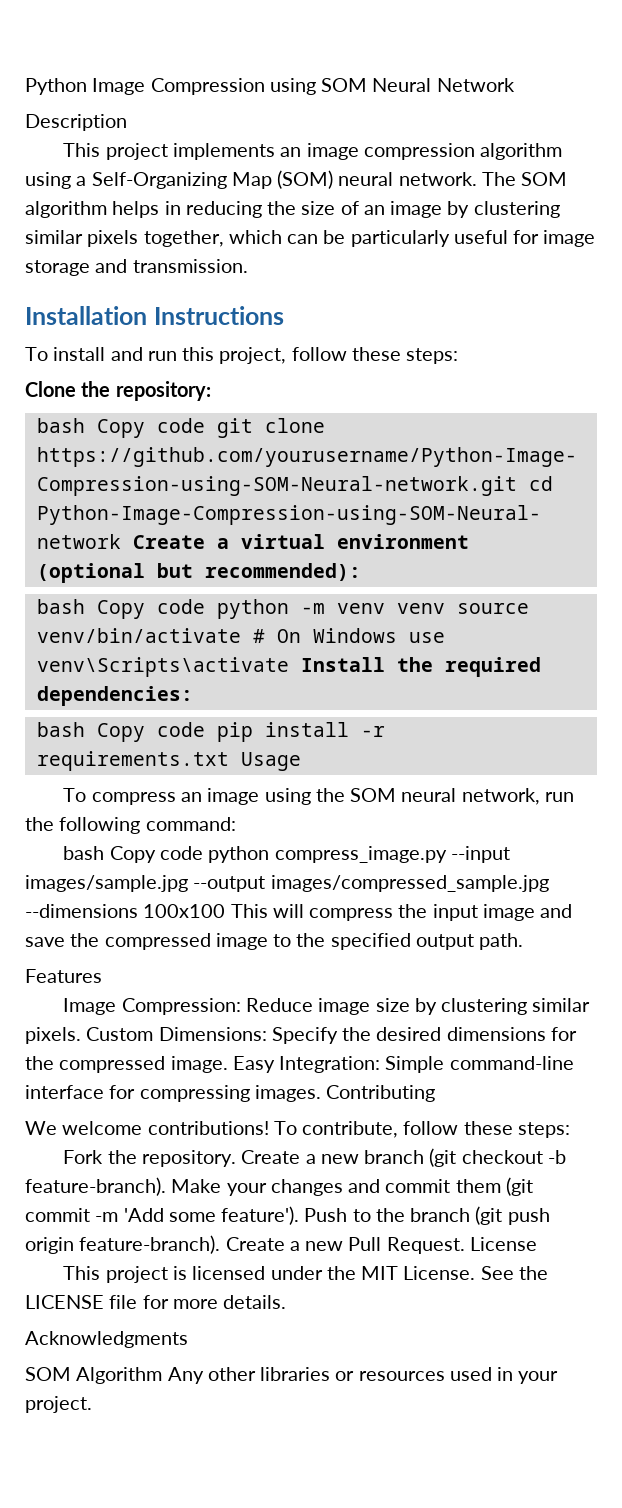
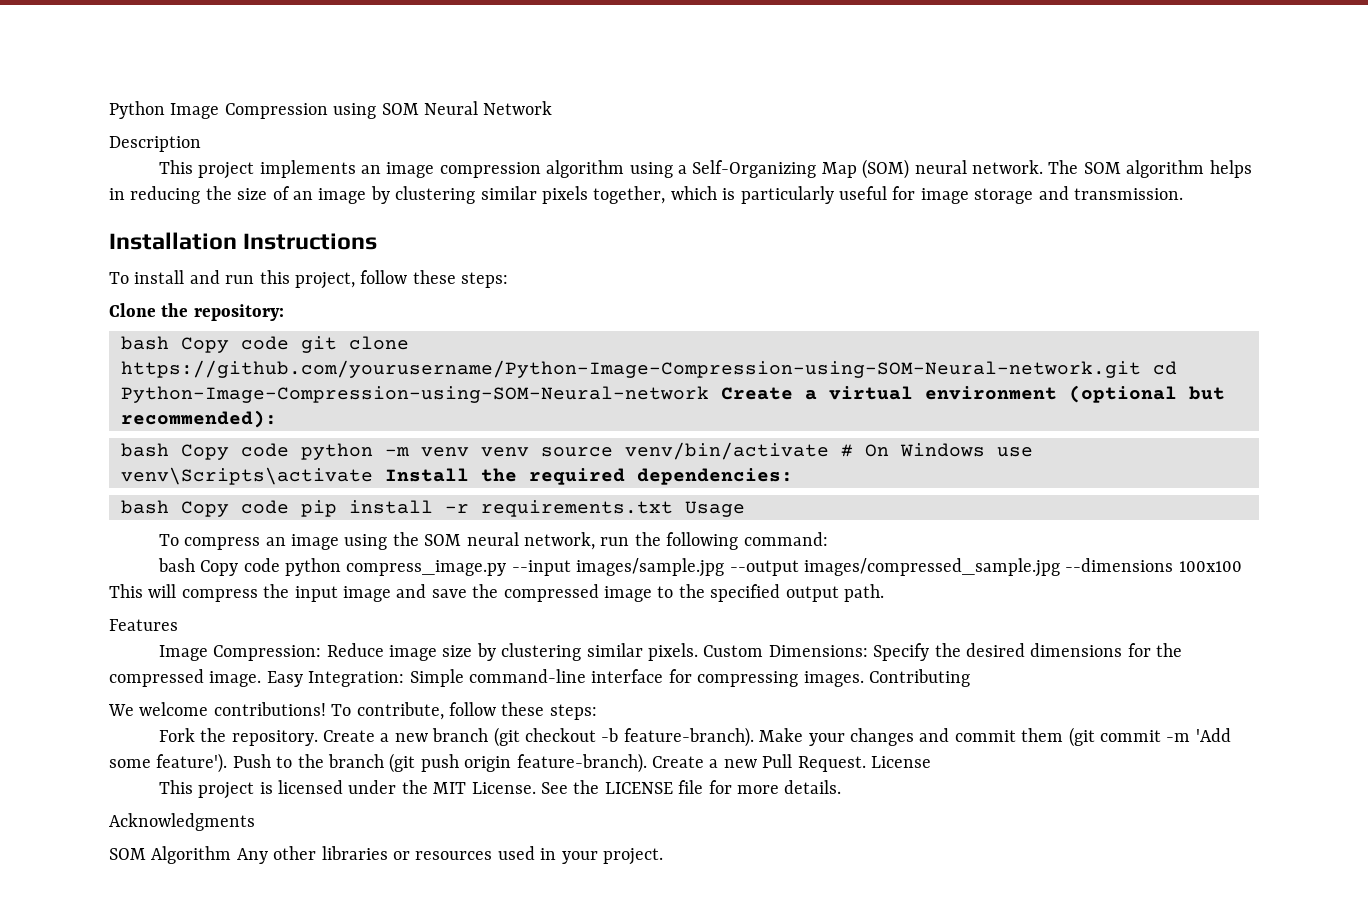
- The SOM algorithm helps in reducing the size of an image by clustering similar pixels together, which can be particularly useful for image storage and transmission.
+ The SOM algorithm helps in reducing the size of an image by clustering similar pixels together, which is particularly useful for image storage and transmission.

